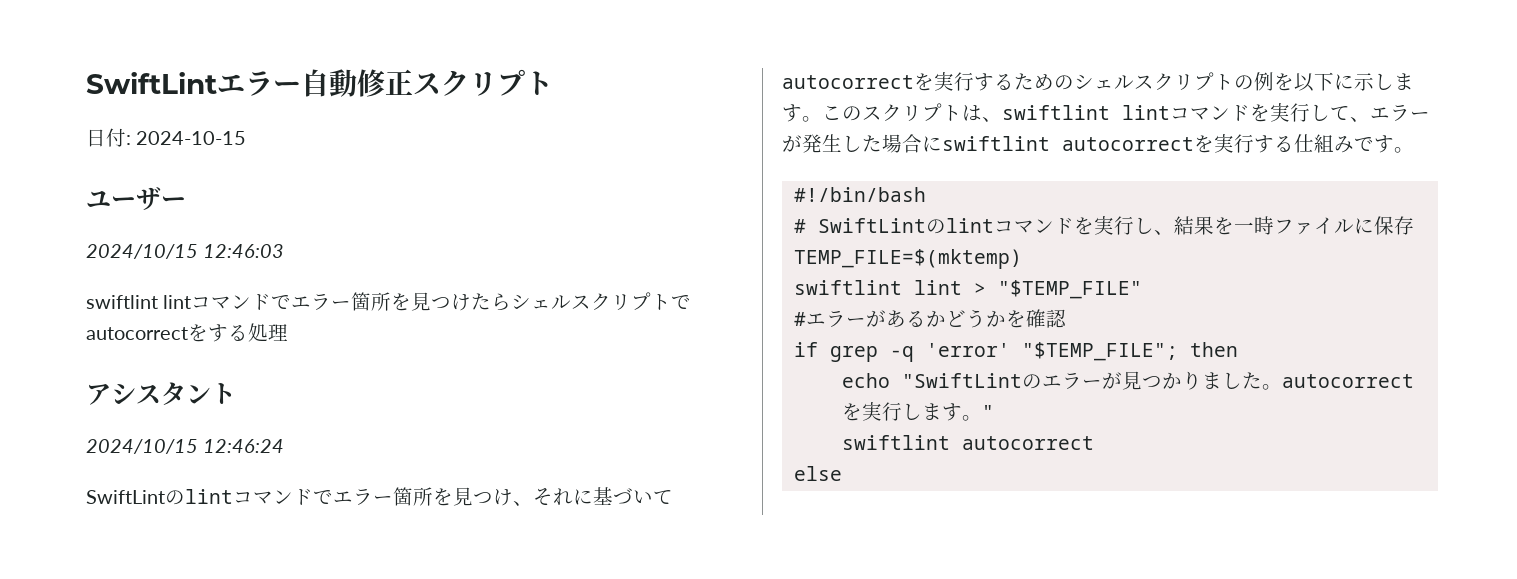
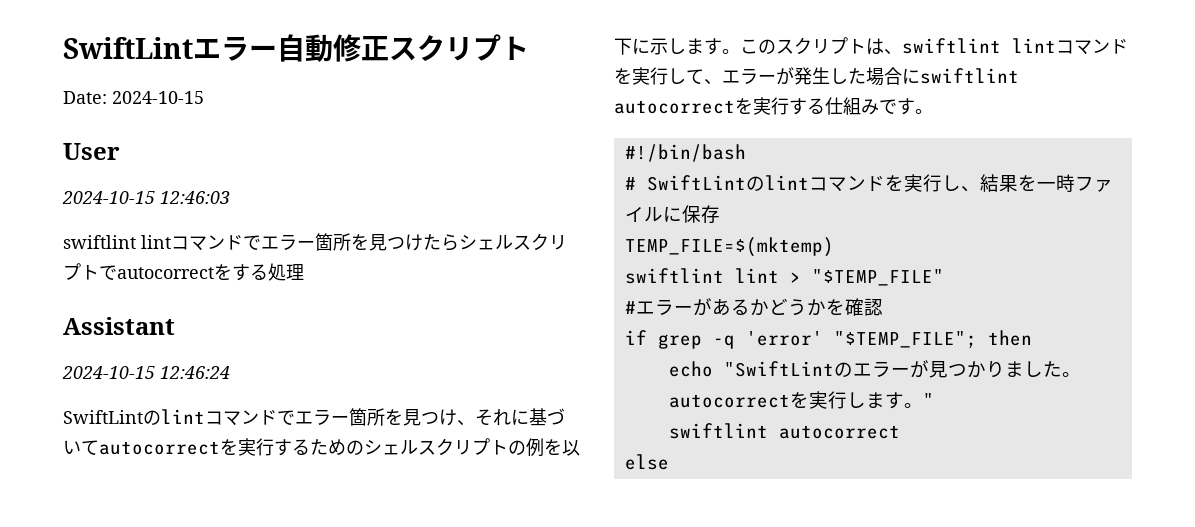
- 日付: 2024-10-15
+ Date: 2024-10-15
- ユーザー
- 2024/10/15 12:46:03
+ User
+ 2024-10-15 12:46:03
- アシスタント
- 2024/10/15 12:46:24
+ Assistant
+ 2024-10-15 12:46:24

